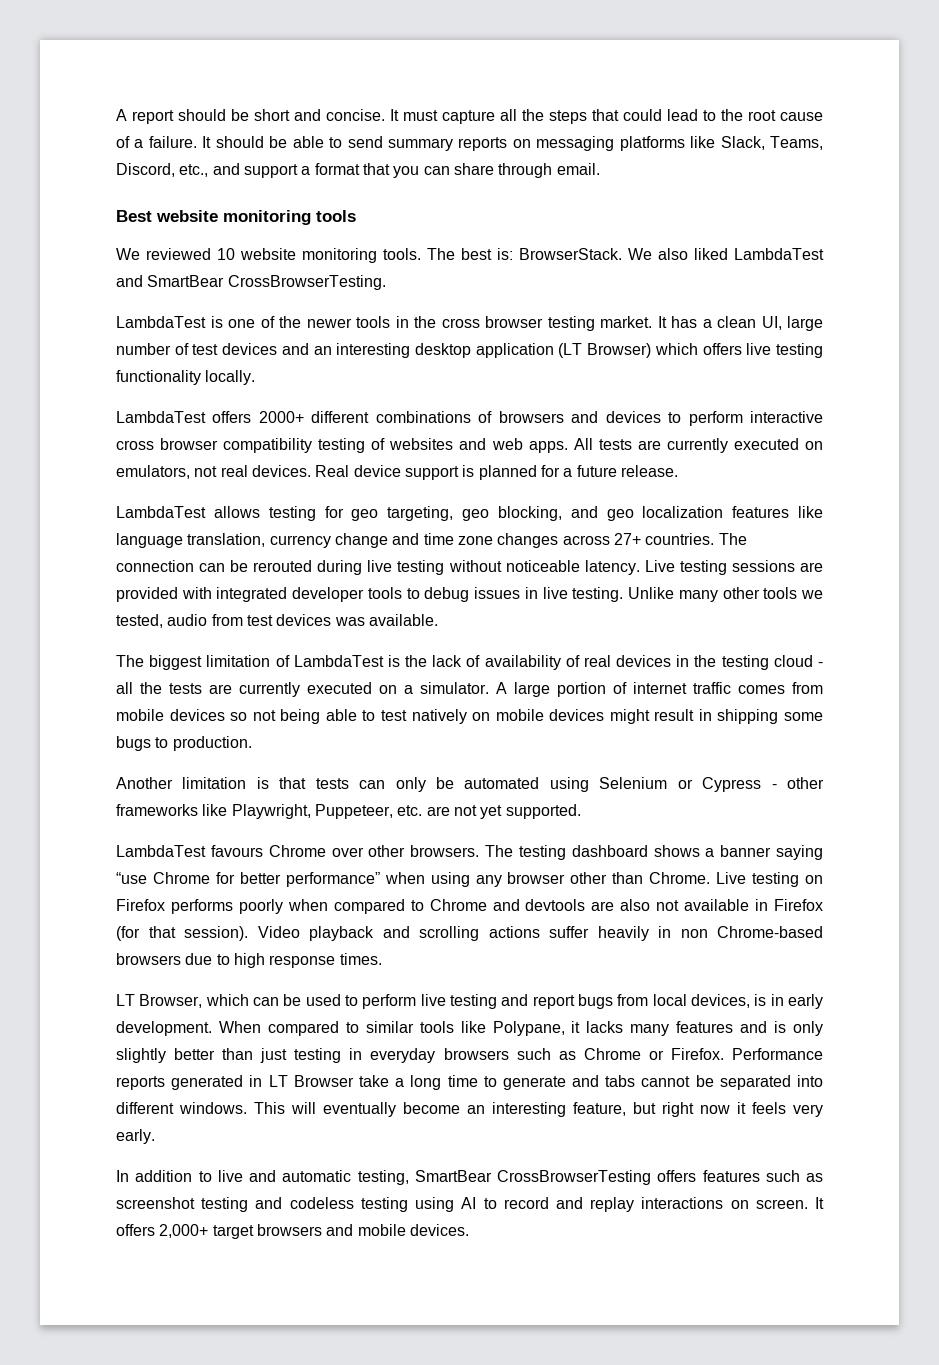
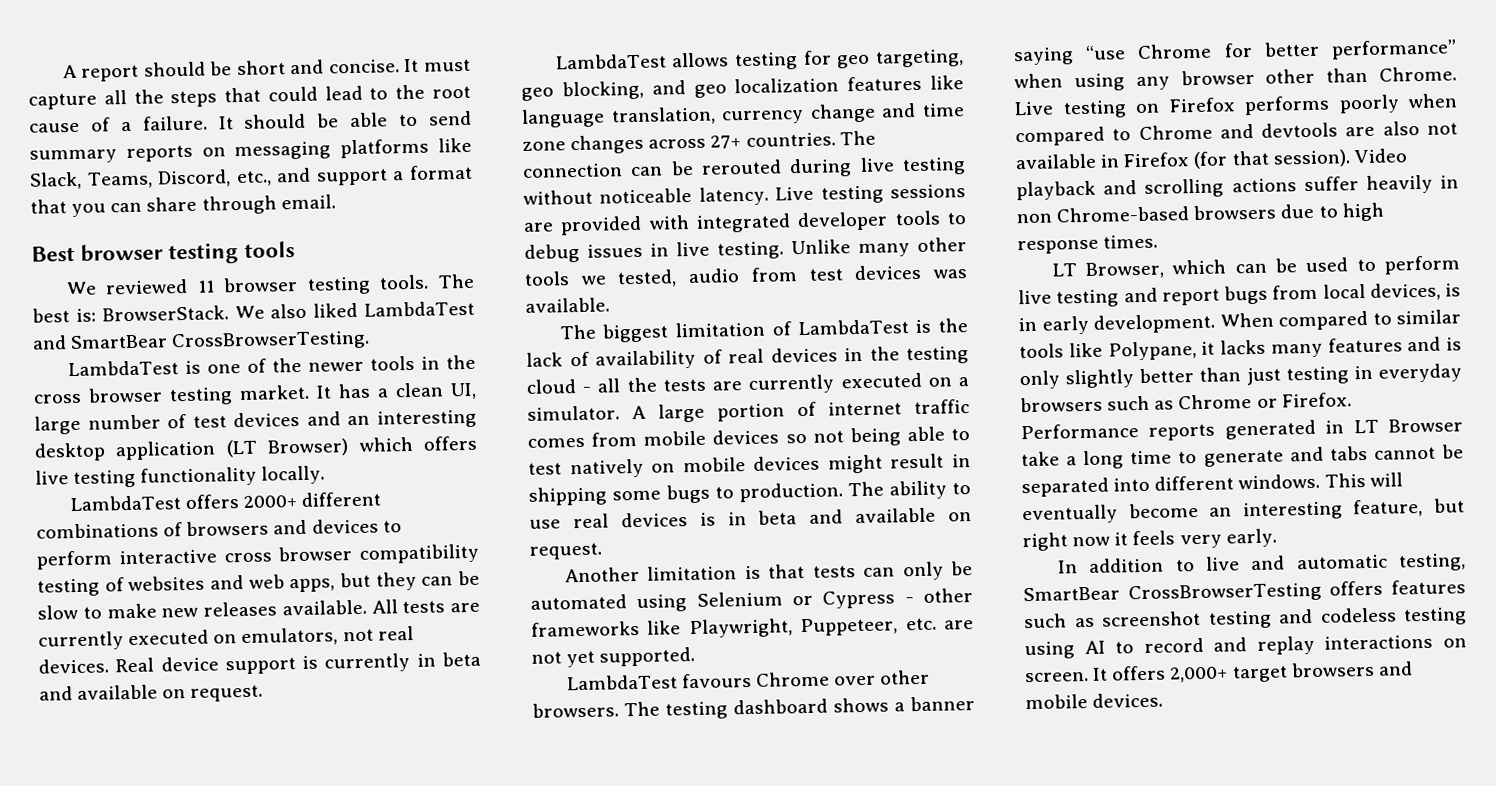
- Best website monitoring tools
+ Best browser testing tools
- We reviewed 10 website monitoring tools.
+ We reviewed 11 browser testing tools.
- LambdaTest offers 2000+ different combinations of browsers and devices to perform interactive cross browser compatibility testing of websites and web apps.
+ LambdaTest offers 2000+ different combinations of browsers and devices to perform interactive cross browser compatibility testing of websites and web apps, but they can be slow to make new releases available.
- Real device support is planned for a future release.
+ Real device support is currently in beta and available on request.
+ The ability to use real devices is in beta and available on request.

